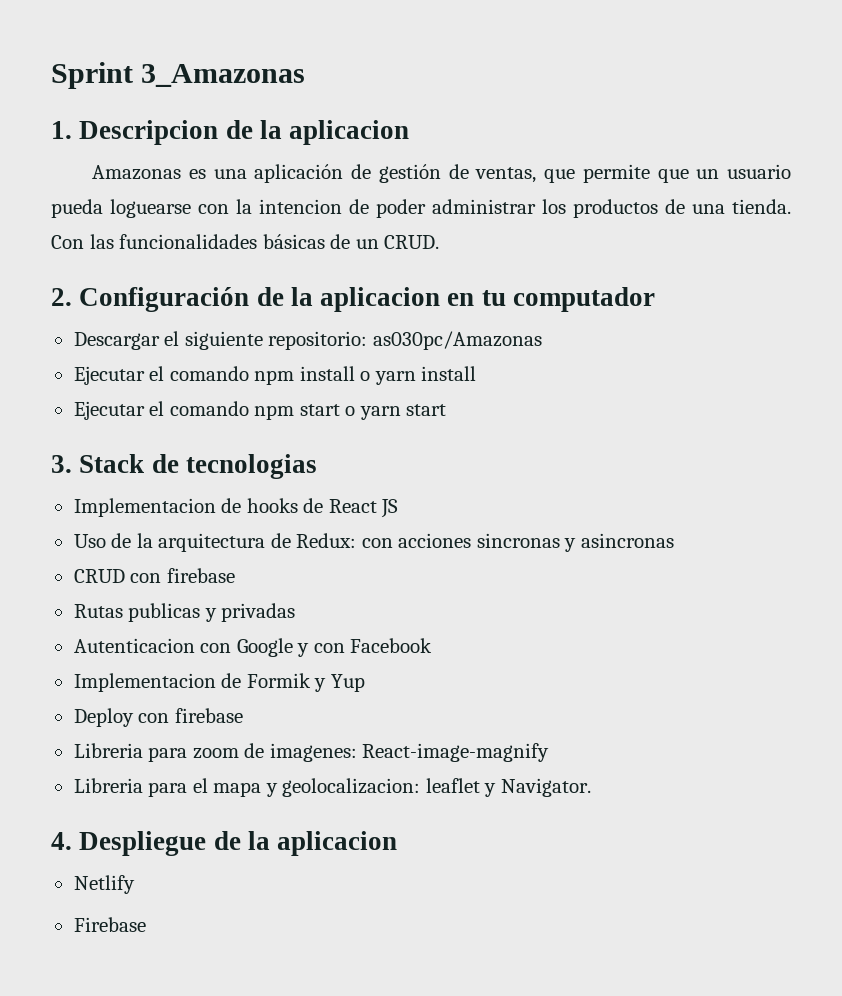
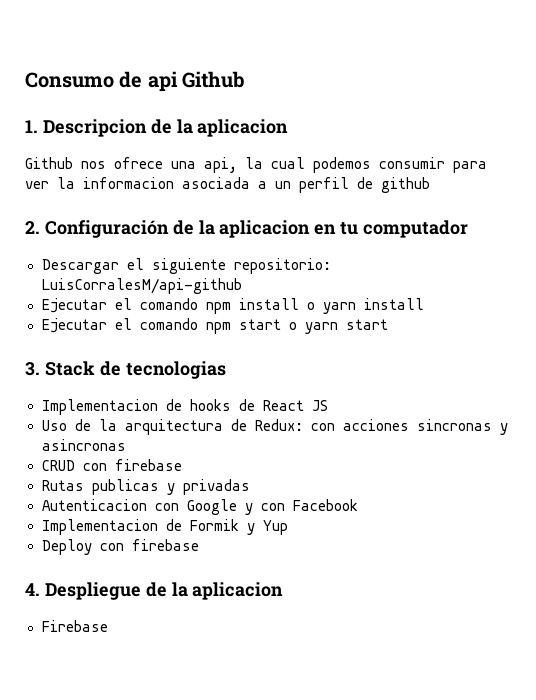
- Sprint 3_Amazonas
+ Consumo de api Github
- Amazonas es una aplicación de gestión de ventas, que permite que un usuario pueda loguearse con la intencion de poder administrar los productos de una tienda. Con las funcionalidades básicas de un CRUD.
+ Github nos ofrece una api, la cual podemos consumir para ver la informacion asociada a un perfil de github
- Descargar el siguiente repositorio: as030pc/Amazonas
+ Descargar el siguiente repositorio: LuisCorralesM/api-github
- Libreria para zoom de imagenes: React-image-magnify
- Libreria para el mapa y geolocalizacion: leaflet y Navigator.
- Netlify

